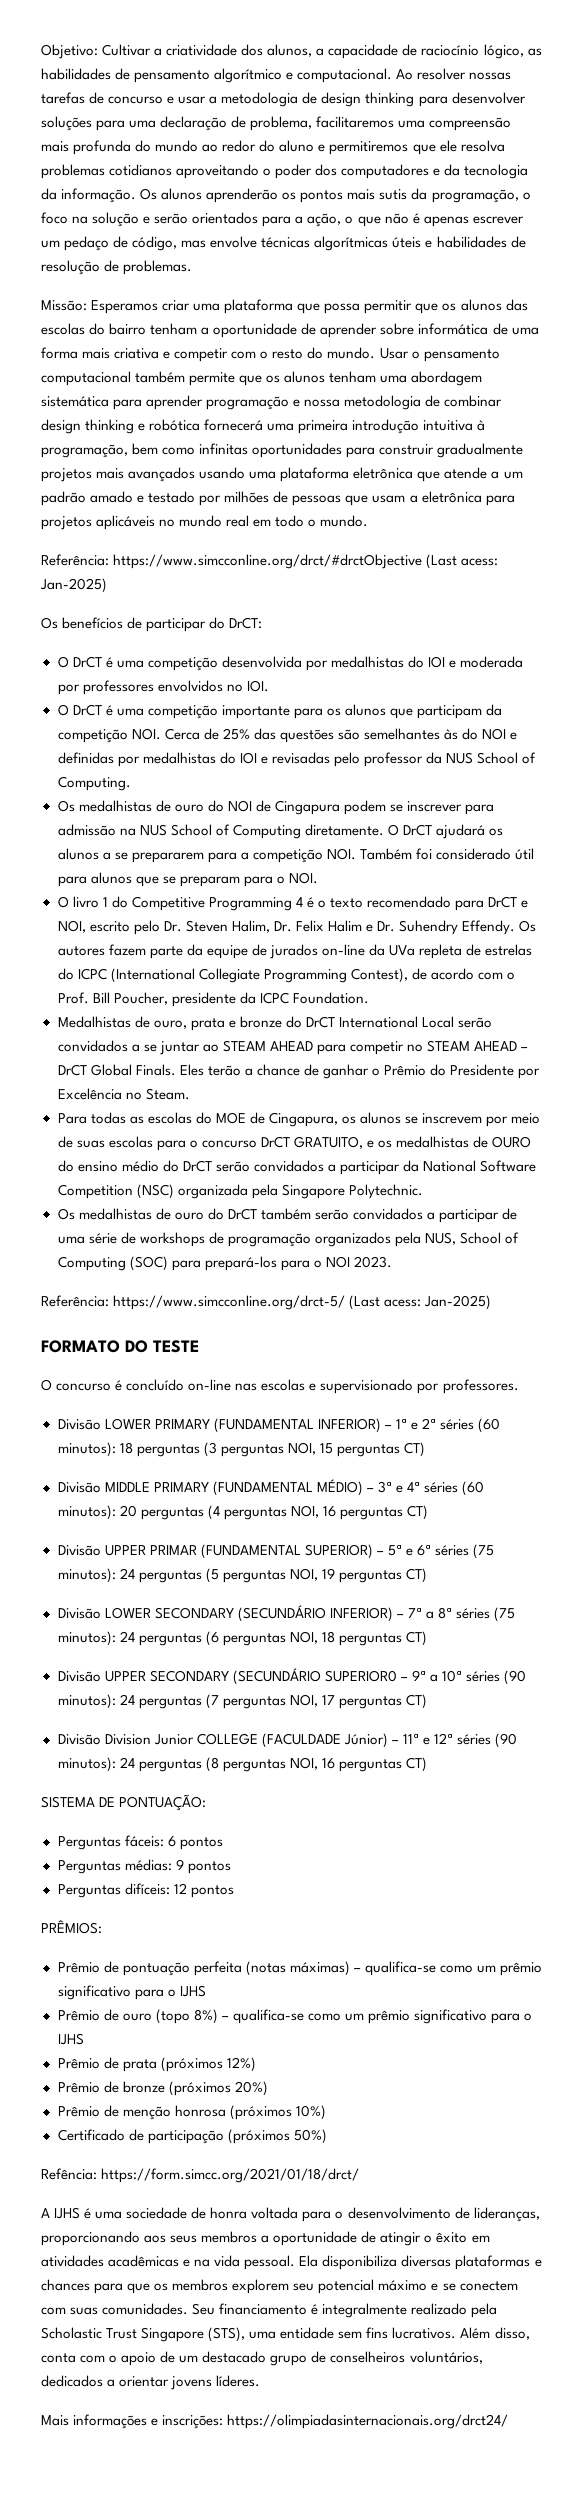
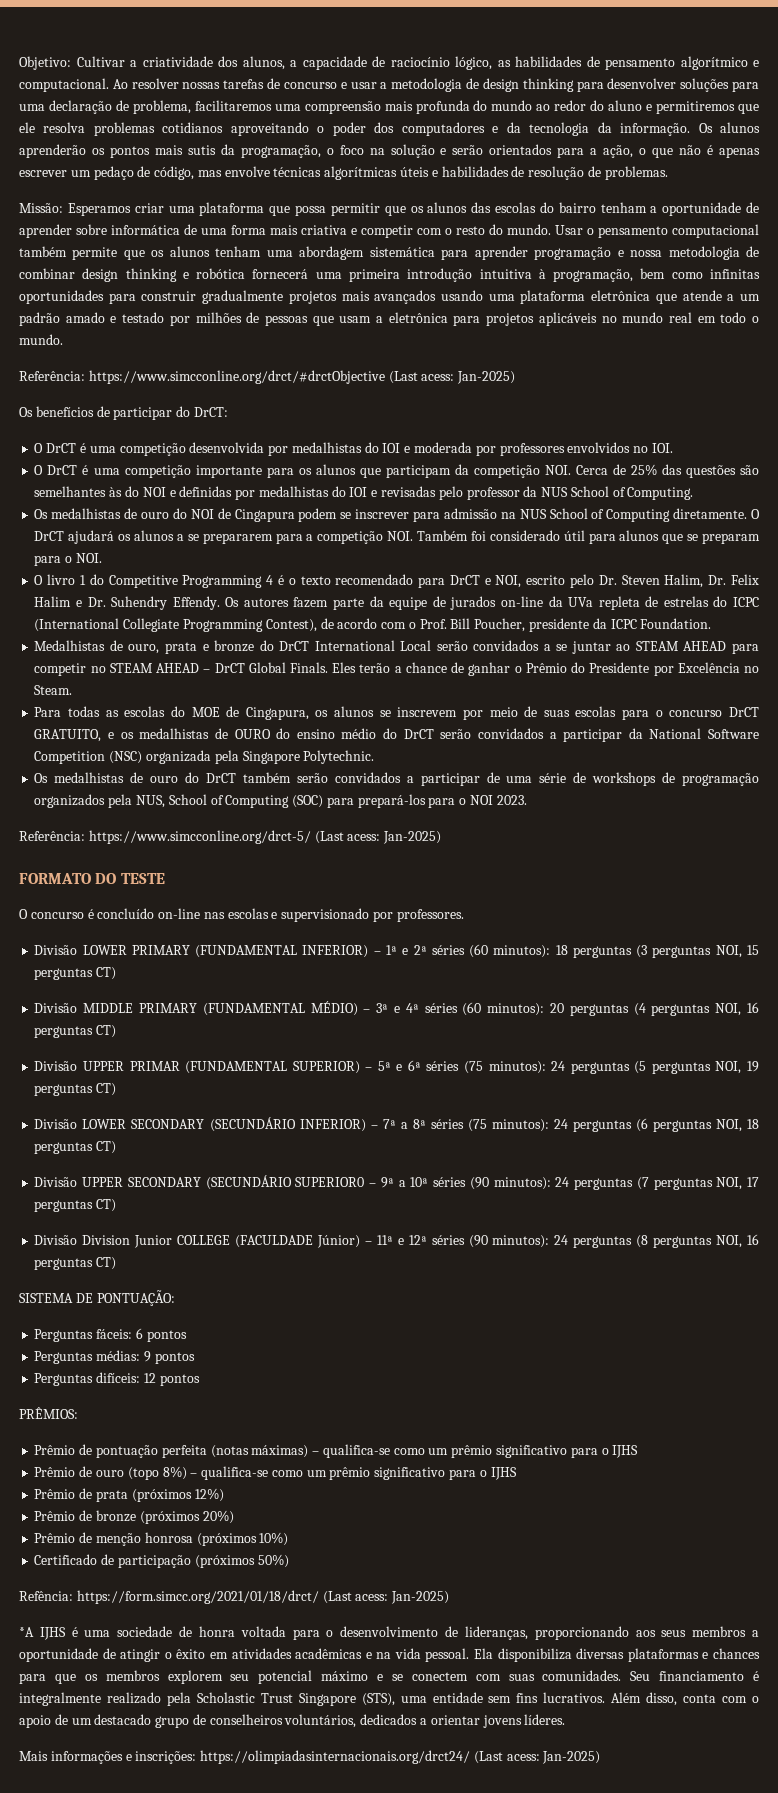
- Refência: https://form.simcc.org/2021/01/18/drct/
- A IJHS é uma sociedade de honra voltada para o desenvolvimento de lideranças, proporcionando aos seus membros a oportunidade de atingir o êxito em atividades acadêmicas e na vida pessoal.
+ Refência: https://form.simcc.org/2021/01/18/drct/ (Last acess: Jan-2025)
+ *A IJHS é uma sociedade de honra voltada para o desenvolvimento de lideranças, proporcionando aos seus membros a oportunidade de atingir o êxito em atividades acadêmicas e na vida pessoal.
- Mais informações e inscrições: https://olimpiadasinternacionais.org/drct24/
+ Mais informações e inscrições: https://olimpiadasinternacionais.org/drct24/ (Last acess: Jan-2025)

